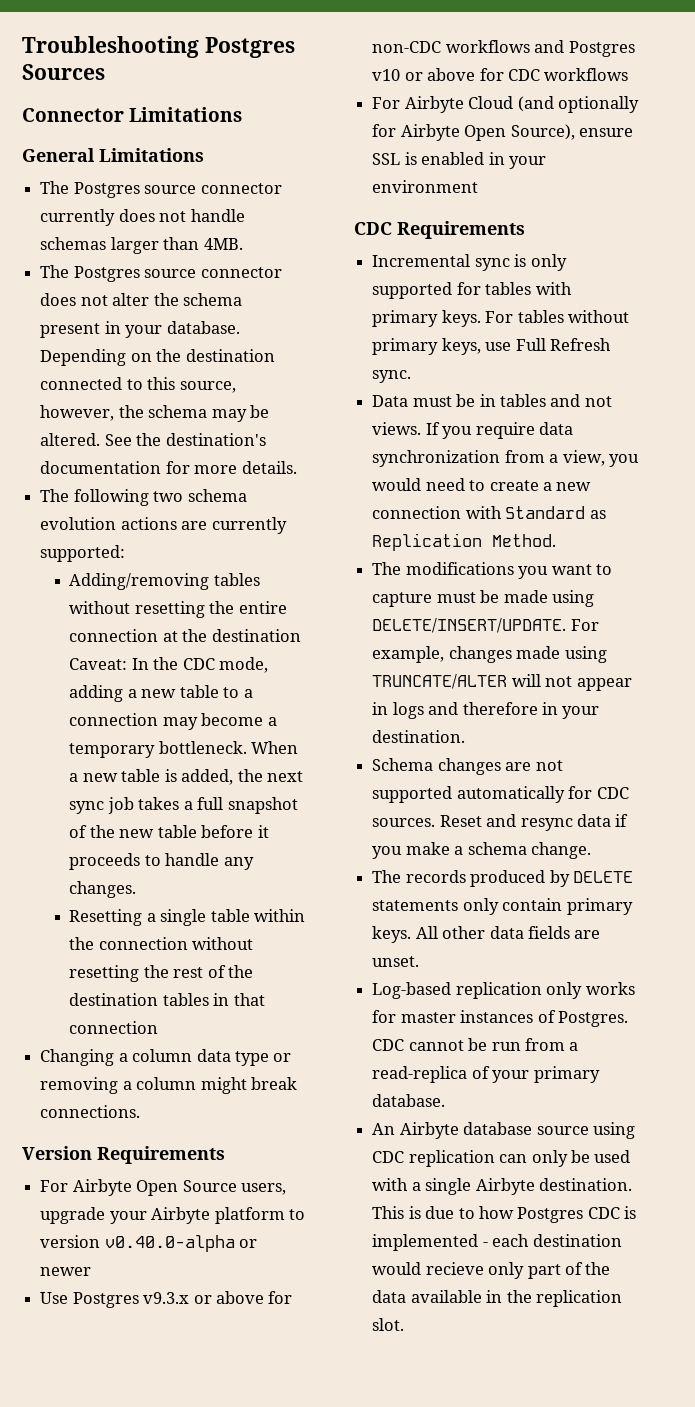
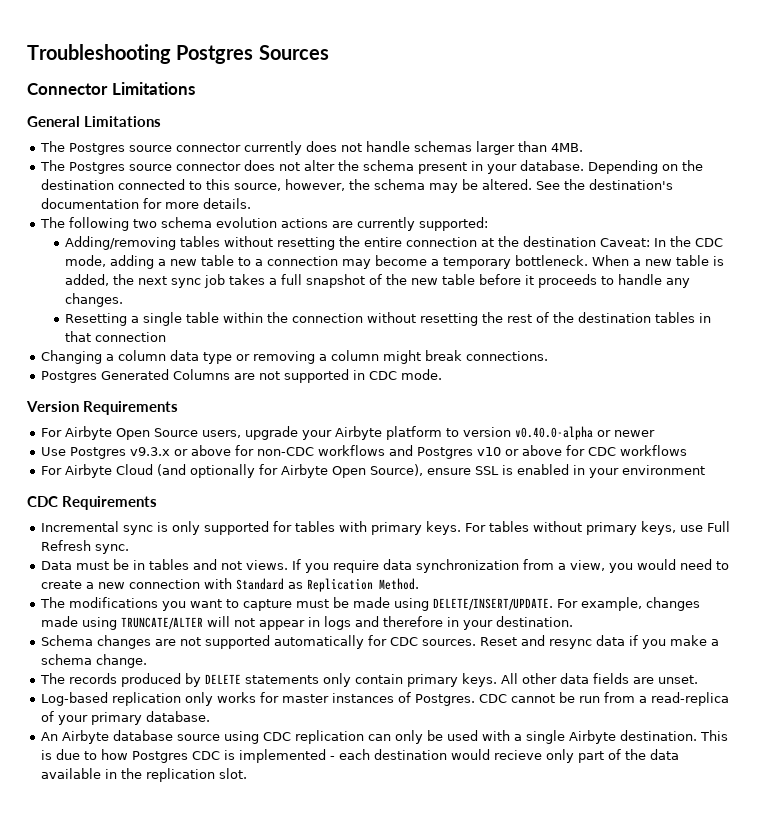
+ Postgres Generated Columns are not supported in CDC mode.

